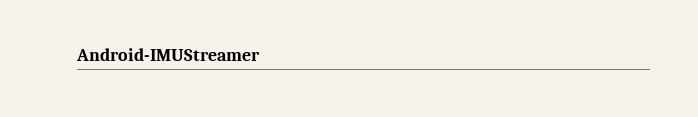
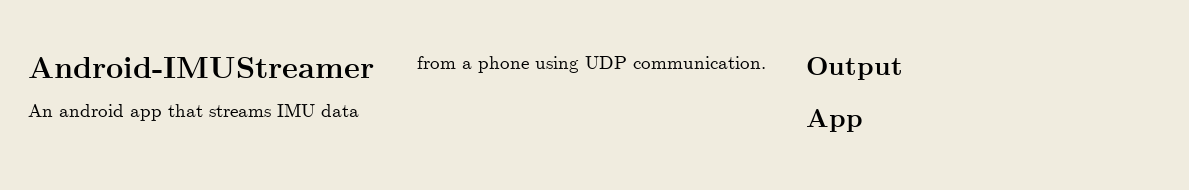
+ An android app that streams IMU data from a phone using UDP communication.
+ Output
+ App

